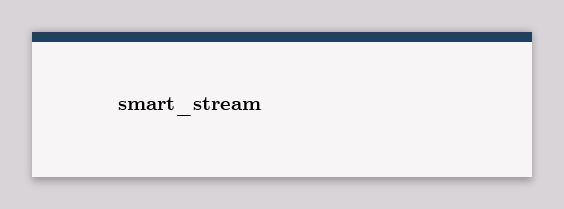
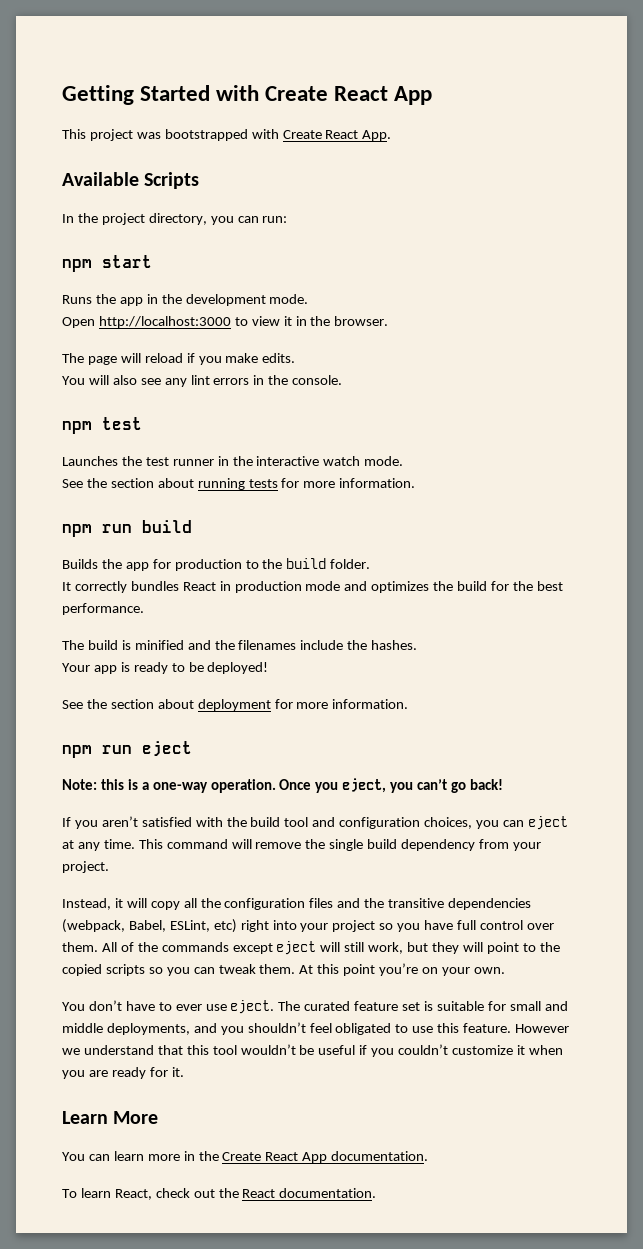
- smart_stream
+ Getting Started with Create React App
+ This project was bootstrapped with Create React App.
+ Available Scripts
+ In the project directory, you can run:
+ npm start
+ Runs the app in the development mode.
+ Open http://localhost:3000 to view it in the browser.
+ The page will reload if you make edits.
+ You will also see any lint errors in the console.
+ npm test
+ Launches the test runner in the interactive watch mode.
+ See the section about running tests for more information.
+ npm run build
+ Builds the app for production to the build folder.
+ It correctly bundles React in production mode and optimizes the build for the best performance.
+ The build is minified and the filenames include the hashes.
+ Your app is ready to be deployed!
+ See the section about deployment for more information.
+ npm run eject
+ Note: this is a one-way operation. Once you eject, you can’t go back!
+ If you aren’t satisfied with the build tool and configuration choices, you can eject at any time. This command will remove the single build dependency from your project.
+ Instead, it will copy all the configuration files and the transitive dependencies (webpack, Babel, ESLint, etc) right into your project so you have full control over them. All of the commands except eject will still work, but they will point to the copied scripts so you can tweak them. At this point you’re on your own.
+ You don’t have to ever use eject. The curated feature set is suitable for small and middle deployments, and you shouldn’t feel obligated to use this feature. However we understand that this tool wouldn’t be useful if you couldn’t customize it when you are ready for it.
+ Learn More
+ You can learn more in the Create React App documentation.
+ To learn React, check out the React documentation.

